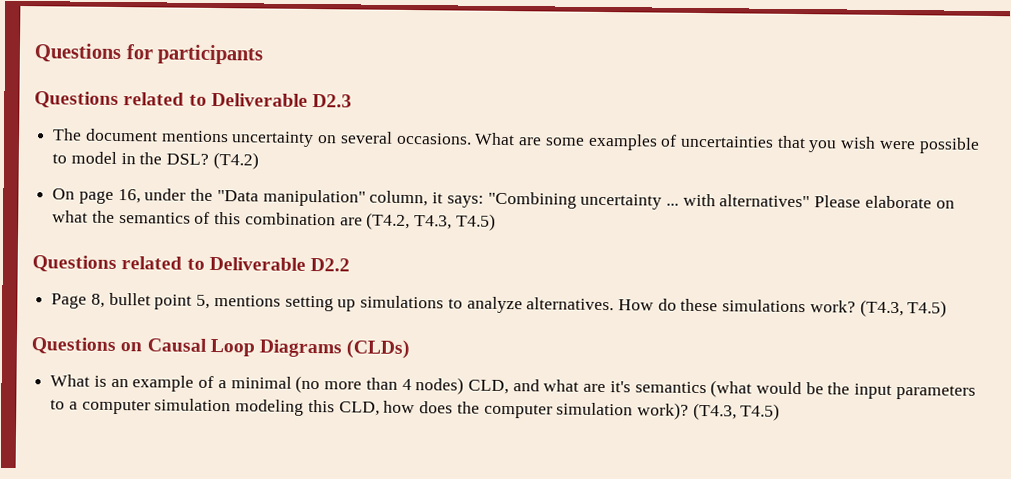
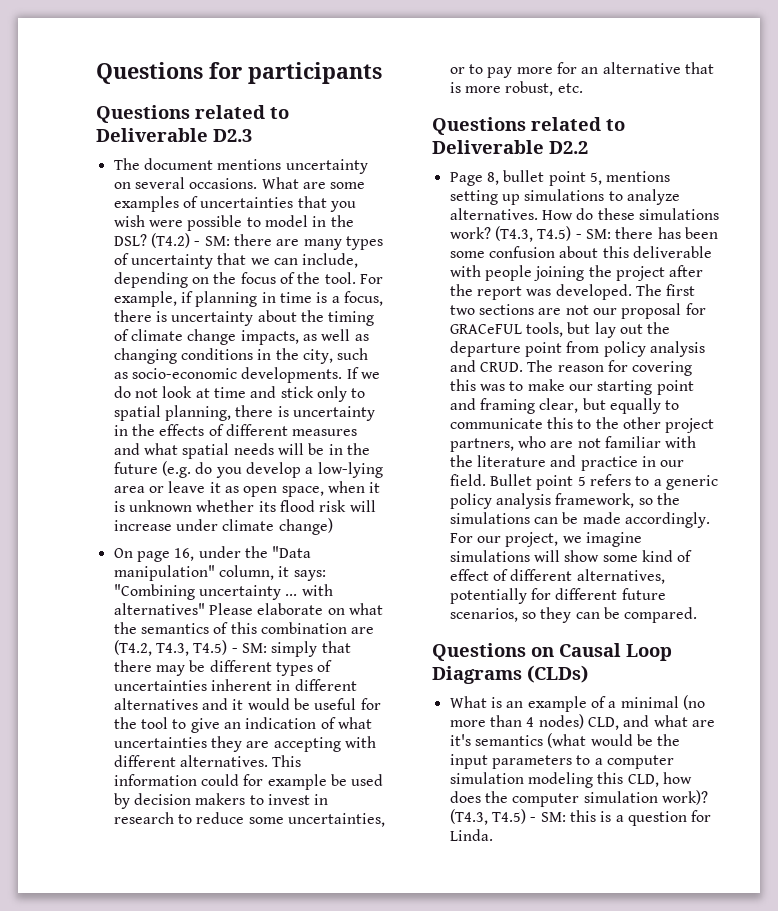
- (T4.2)
+ (T4.2) - SM: there are many types of uncertainty that we can include, depending on the focus of the tool. For example, if planning in time is a focus, there is uncertainty about the timing of climate change impacts, as well as changing conditions in the city, such as socio-economic developments. If we do not look at time and stick only to spatial planning, there is uncertainty in the effects of different measures and what spatial needs will be in the future (e.g. do you develop a low-lying area or leave it as open space, when it is unknown whether its flood risk will increase under climate change)
- On page 16, under the "Data manipulation" column, it says: "Combining uncertainty ... with alternatives" Please elaborate on what the semantics of this combination are (T4.2, T4.3, T4.5)
+ On page 16, under the "Data manipulation" column, it says: "Combining uncertainty ... with alternatives" Please elaborate on what the semantics of this combination are (T4.2, T4.3, T4.5) - SM: simply that there may be different types of uncertainties inherent in different alternatives and it would be useful for the tool to give an indication of what uncertainties they are accepting with different alternatives. This information could for example be used by decision makers to invest in research to reduce some uncertainties, or to pay more for an alternative that is more robust, etc.
- How do these simulations work? (T4.3, T4.5)
+ How do these simulations work? (T4.3, T4.5) - SM: there has been some confusion about this deliverable with people joining the project after the report was developed. The first two sections are not our proposal for GRACeFUL tools, but lay out the departure point from policy analysis and CRUD. The reason for covering this was to make our starting point and framing clear, but equally to communicate this to the other project partners, who are not familiar with the literature and practice in our field. Bullet point 5 refers to a generic policy analysis framework, so the simulations can be made accordingly. For our project, we imagine simulations will show some kind of effect of different alternatives, potentially for different future scenarios, so they can be compared.
- What is an example of a minimal (no more than 4 nodes) CLD, and what are it's semantics (what would be the input parameters to a computer simulation modeling this CLD, how does the computer simulation work)? (T4.3, T4.5)
+ What is an example of a minimal (no more than 4 nodes) CLD, and what are it's semantics (what would be the input parameters to a computer simulation modeling this CLD, how does the computer simulation work)? (T4.3, T4.5) - SM: this is a question for Linda.

